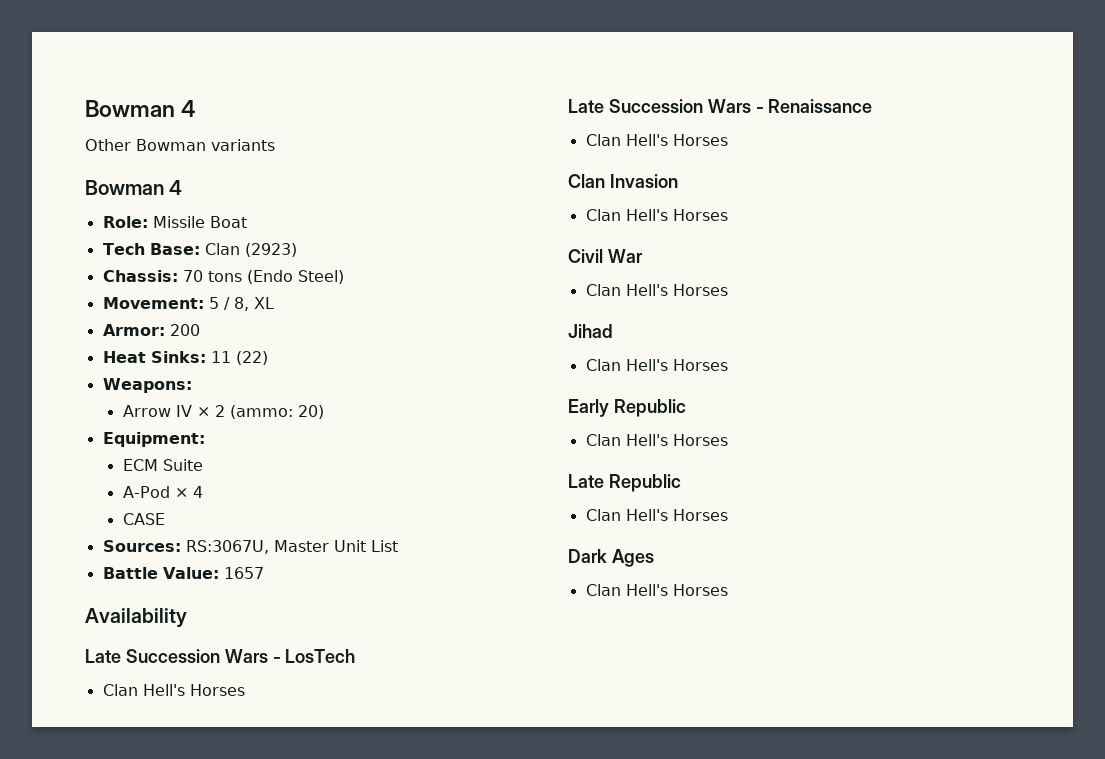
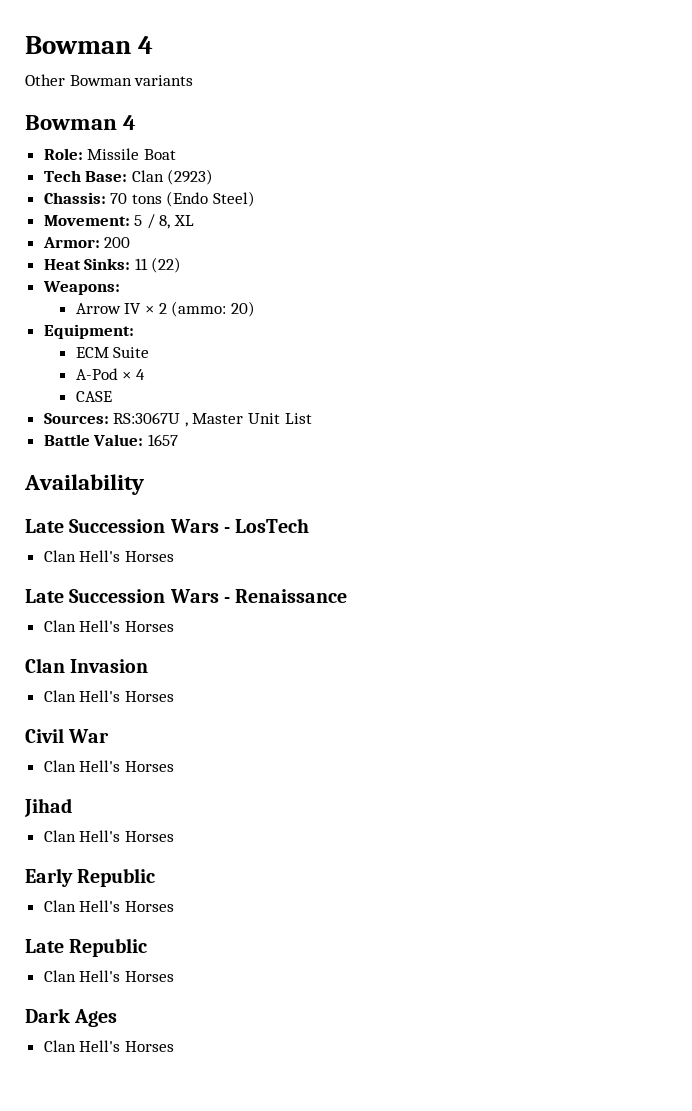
- Sources: RS:3067U, Master Unit List
+ Sources: RS:3067U , Master Unit List

